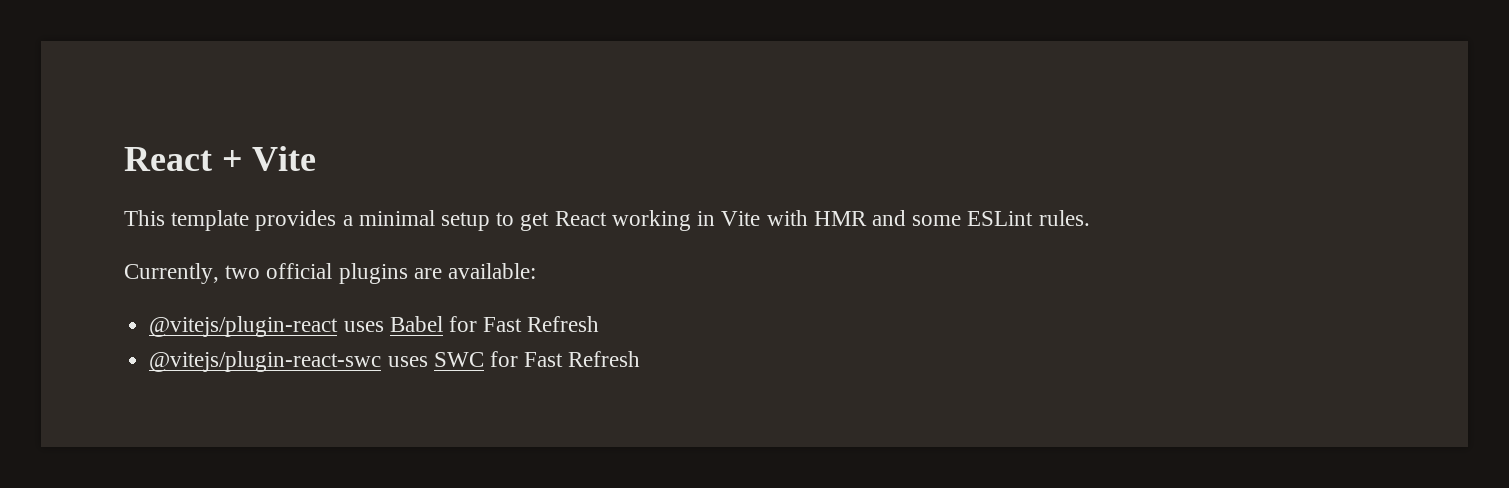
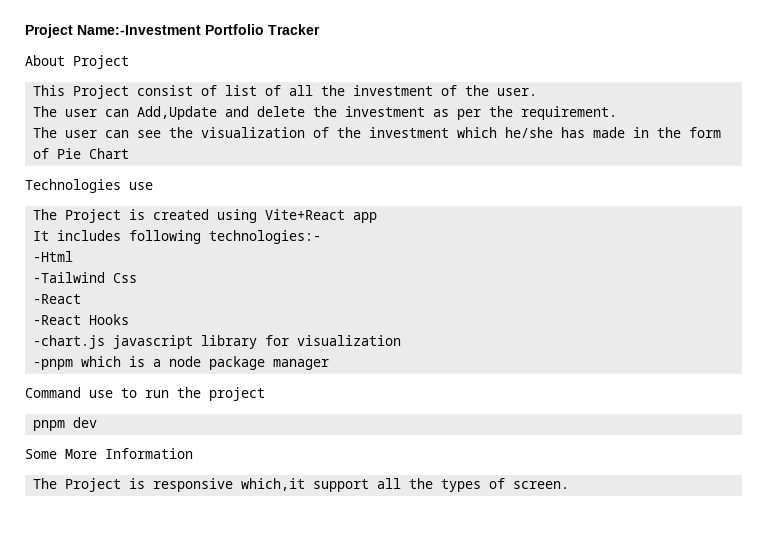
- React + Vite
- This template provides a minimal setup to get React working in Vite with HMR and some ESLint rules.
- Currently, two official plugins are available:
- @vitejs/plugin-react uses Babel for Fast Refresh
- @vitejs/plugin-react-swc uses SWC for Fast Refresh
+ Project Name:-Investment Portfolio Tracker
+ About Project
+ This Project consist of list of all the investment of the user.
+ The user can Add,Update and delete the investment as per the requirement.
+ The user can see the visualization of the investment which he/she has made in the form of Pie Chart
+ Technologies use
+ The Project is created using Vite+React app
+ It includes following technologies:-
+ -Html
+ -Tailwind Css
+ -React
+ -React Hooks
+ -chart.js javascript library for visualization
+ -pnpm which is a node package manager
+ Command use to run the project
+ pnpm dev
+ Some More Information
+ The Project is responsive which,it support all the types of screen.

